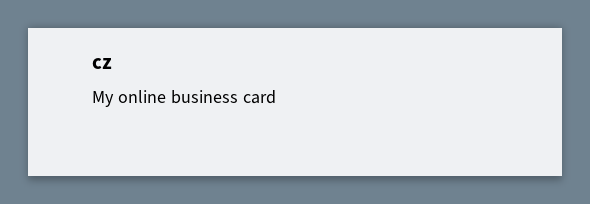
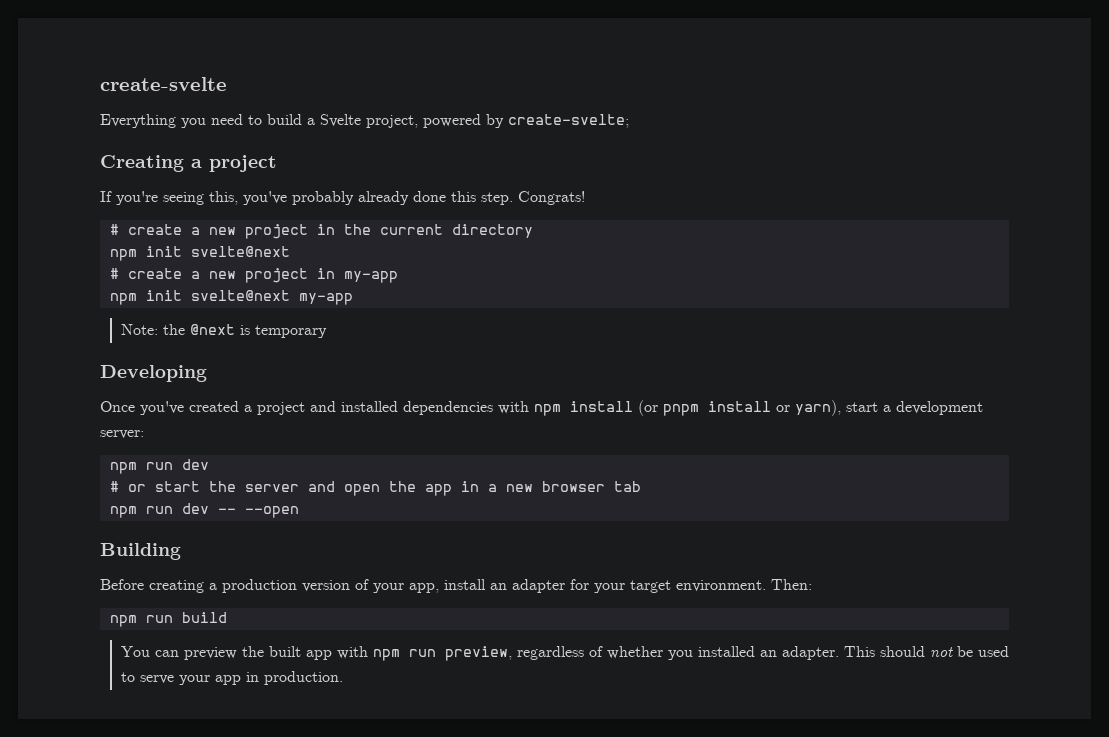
- cz
- My online business card
+ create-svelte
+ Everything you need to build a Svelte project, powered by create-svelte;
+ Creating a project
+ If you're seeing this, you've probably already done this step. Congrats!
+ # create a new project in the current directory
+ npm init svelte@next
+ # create a new project in my-app
+ npm init svelte@next my-app
+ Note: the @next is temporary
+ Developing
+ Once you've created a project and installed dependencies with npm install (or pnpm install or yarn), start a development server:
+ npm run dev
+ # or start the server and open the app in a new browser tab
+ npm run dev -- --open
+ Building
+ Before creating a production version of your app, install an adapter for your target environment. Then:
+ npm run build
+ You can preview the built app with npm run preview, regardless of whether you installed an adapter. This should not be used to serve your app in production.

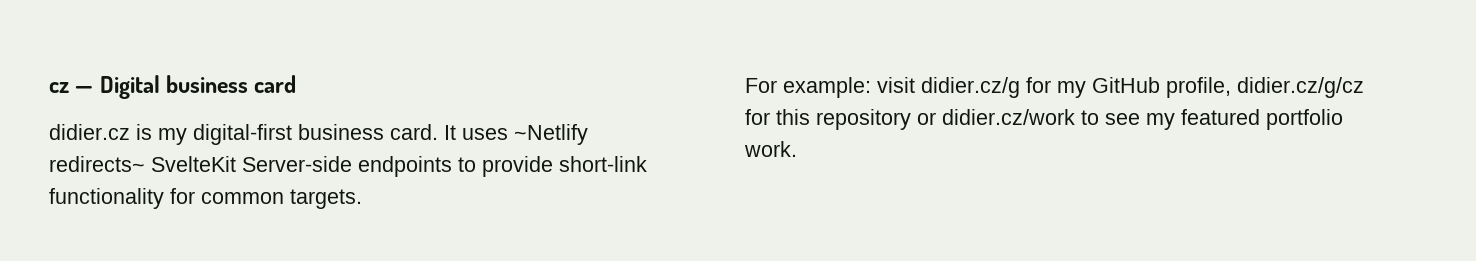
- create-svelte
- Everything you need to build a Svelte project, powered by create-svelte;
- Creating a project
- If you're seeing this, you've probably already done this step. Congrats!
- # create a new project in the current directory
- npm init svelte@next
- # create a new project in my-app
- npm init svelte@next my-app
- Note: the @next is temporary
- Developing
- Once you've created a project and installed dependencies with npm install (or pnpm install or yarn), start a development server:
- npm run dev
- # or start the server and open the app in a new browser tab
- npm run dev -- --open
- Building
- Before creating a production version of your app, install an adapter for your target environment. Then:
- npm run build
- You can preview the built app with npm run preview, regardless of whether you installed an adapter. This should not be used to serve your app in production.
+ cz — Digital business card
+ didier.cz is my digital-first business card. It uses ~Netlify redirects~ SvelteKit Server-side endpoints to provide short-link functionality for common targets.
+ For example: visit didier.cz/g for my GitHub profile, didier.cz/g/cz for this repository or didier.cz/work to see my featured portfolio work.

